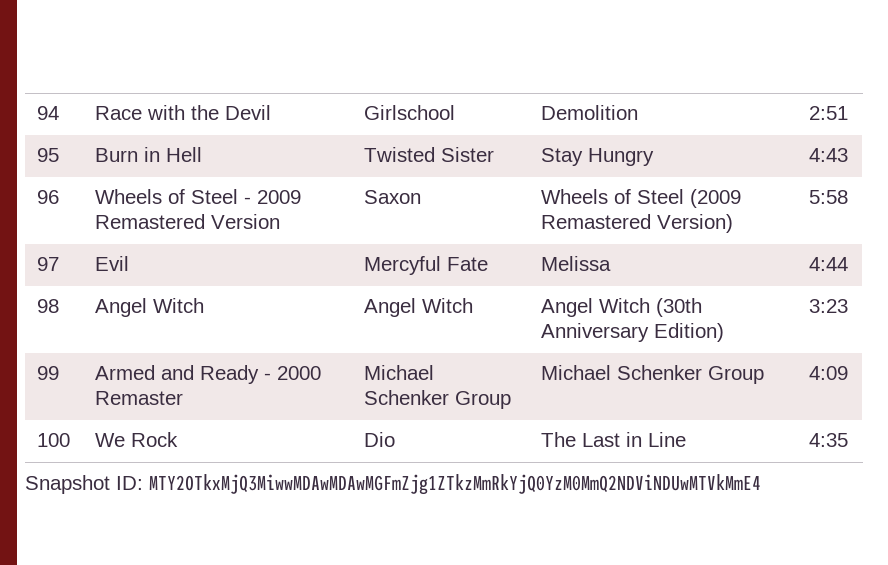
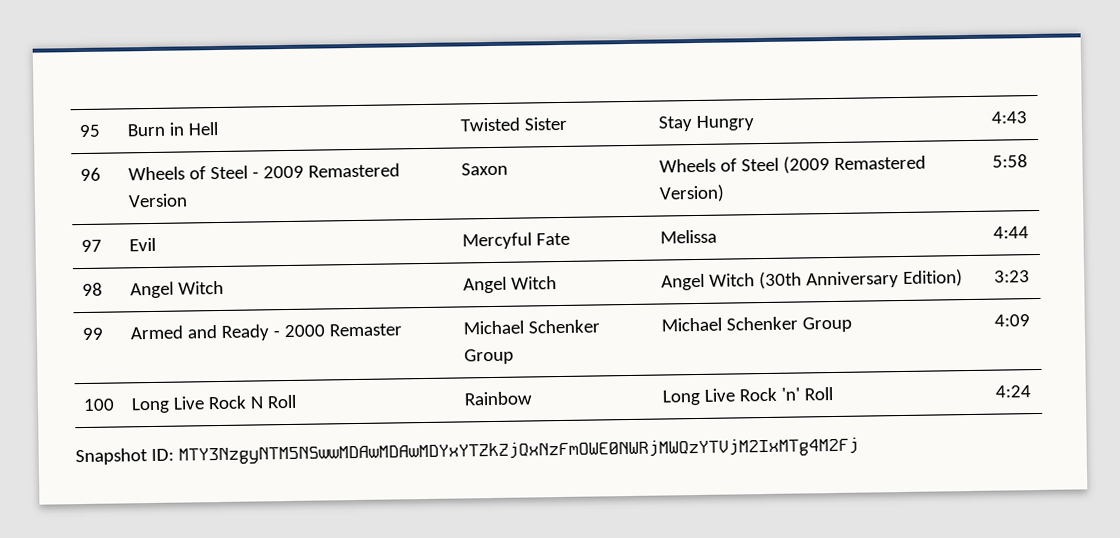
- 94 | Race with the Devil | Girlschool | Demolition | 2:51
- 100 | We Rock | Dio | The Last in Line | 4:35
+ 100 | Long Live Rock N Roll | Rainbow | Long Live Rock 'n' Roll | 4:24
- Snapshot ID: MTY2OTkxMjQ3MiwwMDAwMDAwMGFmZjg1ZTkzMmRkYjQ0YzM0MmQ2NDViNDUwMTVkMmE4
+ Snapshot ID: MTY3NzgyNTM5NSwwMDAwMDAwMDYxYTZkZjQxNzFmOWE0NWRjMWQzYTVjM2IxMTg4M2Fj

